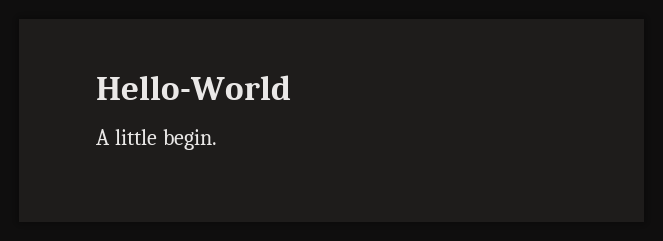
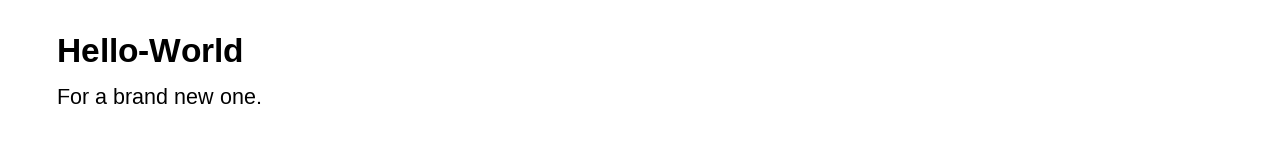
- A little begin.
+ For a brand new one.

